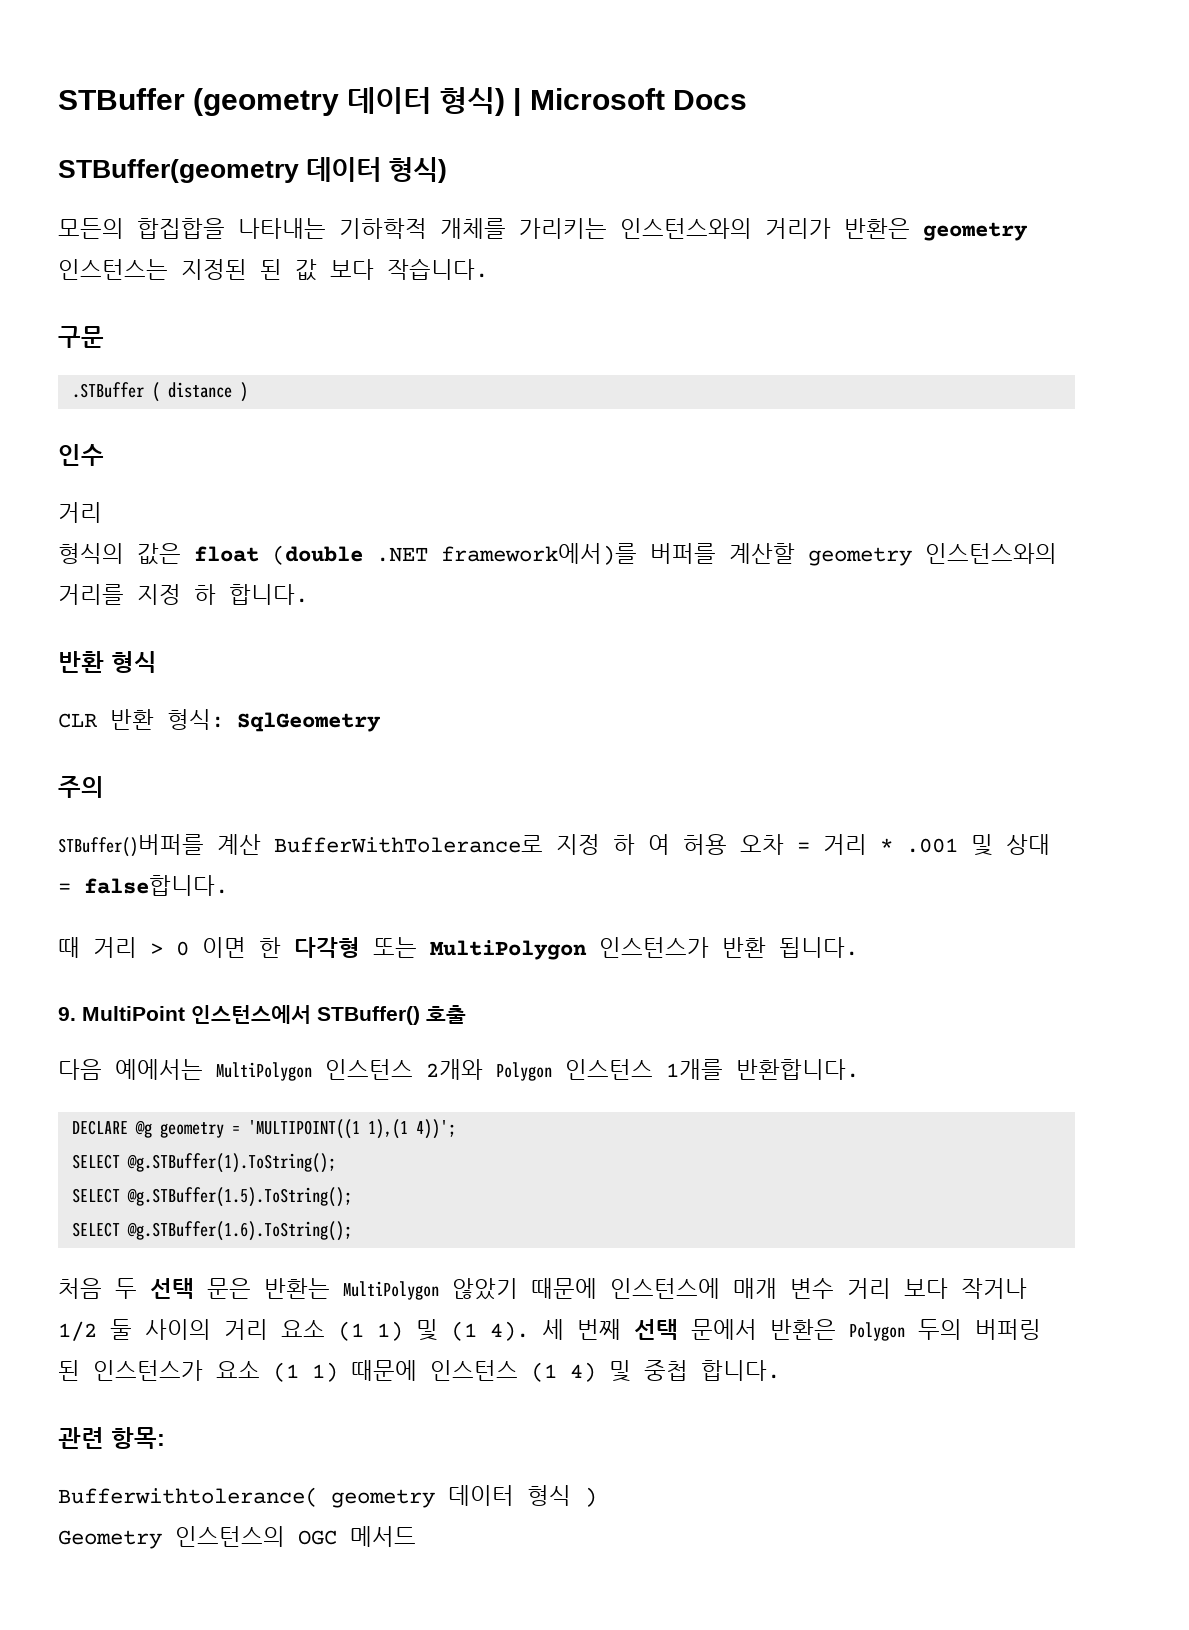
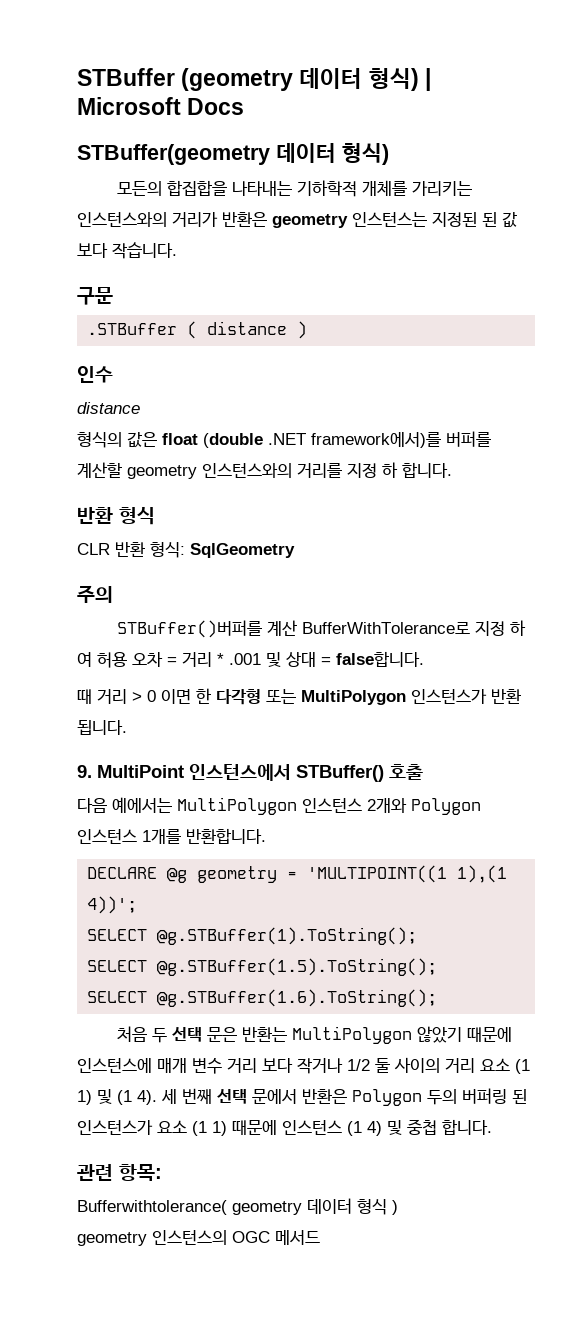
  인수
- 거리
+ distance
- Geometry 인스턴스의 OGC 메서드
+ geometry 인스턴스의 OGC 메서드

